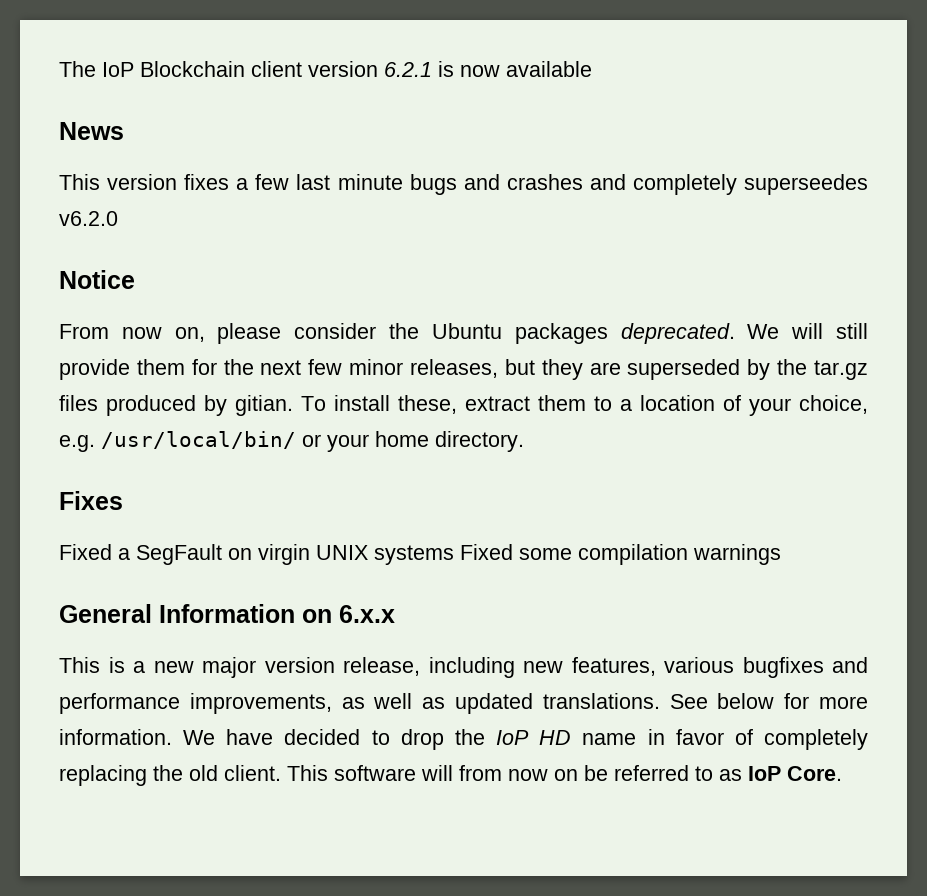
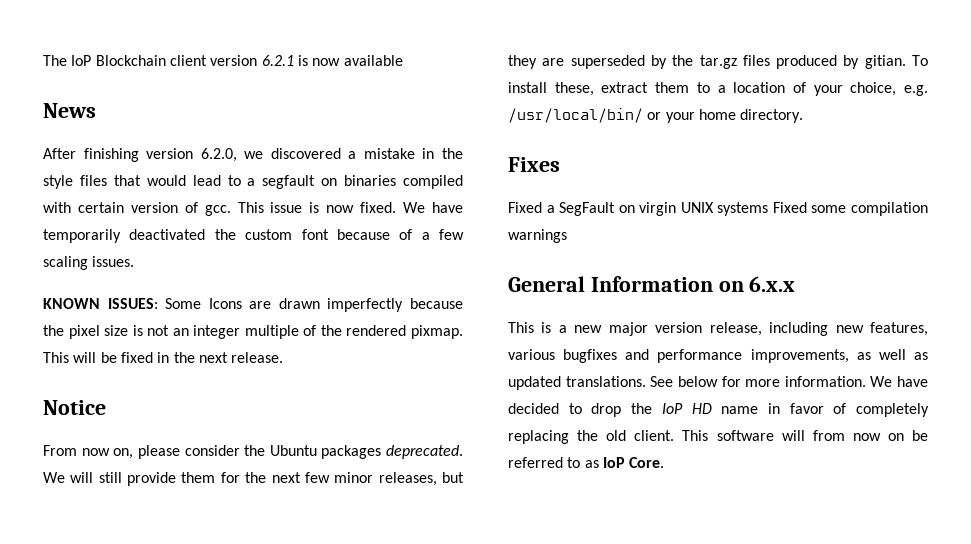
- This version fixes a few last minute bugs and crashes and completely superseedes v6.2.0
+ After finishing version 6.2.0, we discovered a mistake in the style files that would lead to a segfault on binaries compiled with certain version of gcc. This issue is now fixed. We have temporarily deactivated the custom font because of a few scaling issues.
+ KNOWN ISSUES: Some Icons are drawn imperfectly because the pixel size is not an integer multiple of the rendered pixmap. This will be fixed in the next release.

